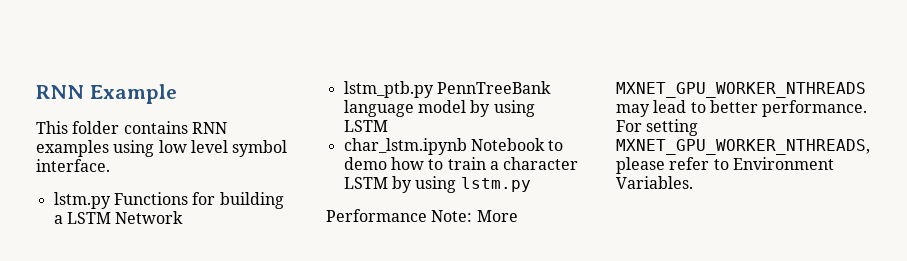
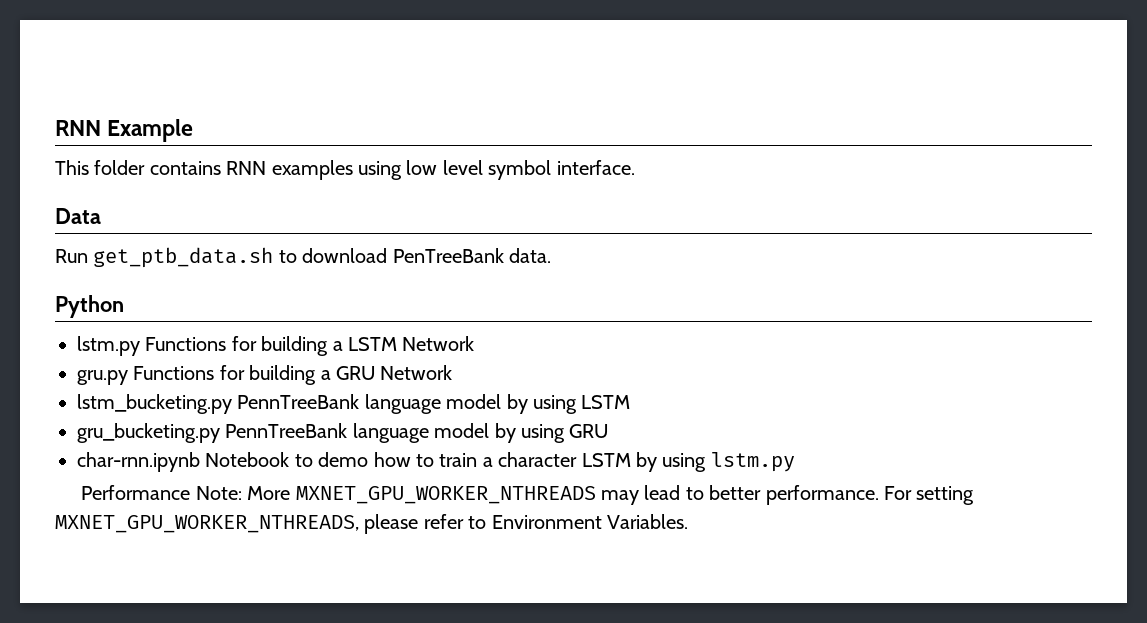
+ Data
+ Run get_ptb_data.sh to download PenTreeBank data.
+ Python
- lstm_ptb.py PennTreeBank language model by using LSTM
+ gru.py Functions for building a GRU Network
+ lstm_bucketing.py PennTreeBank language model by using LSTM
- char_lstm.ipynb Notebook to demo how to train a character LSTM by using lstm.py
+ gru_bucketing.py PennTreeBank language model by using GRU
+ char-rnn.ipynb Notebook to demo how to train a character LSTM by using lstm.py

